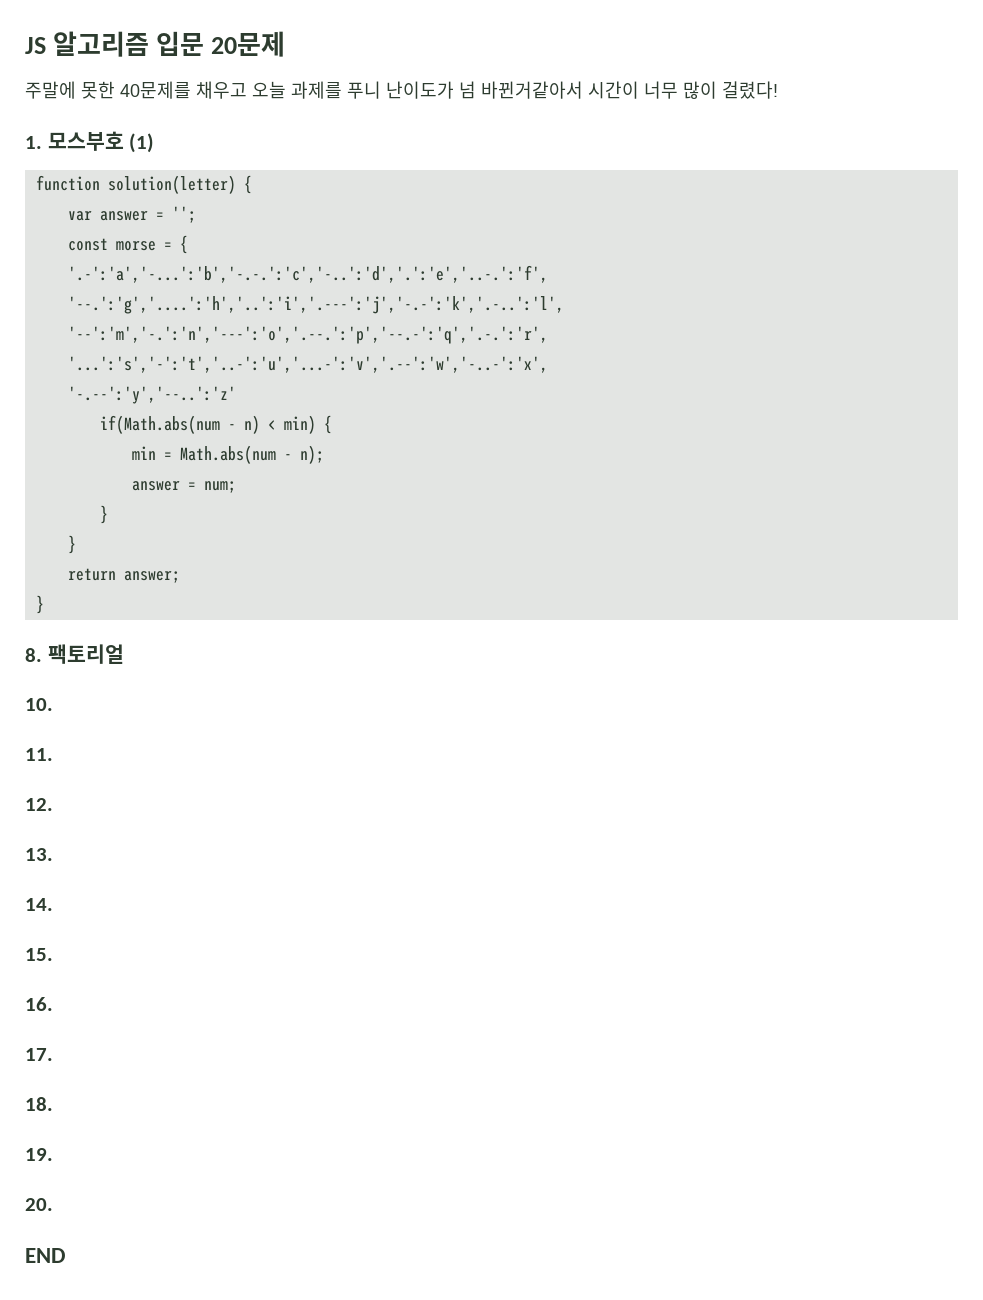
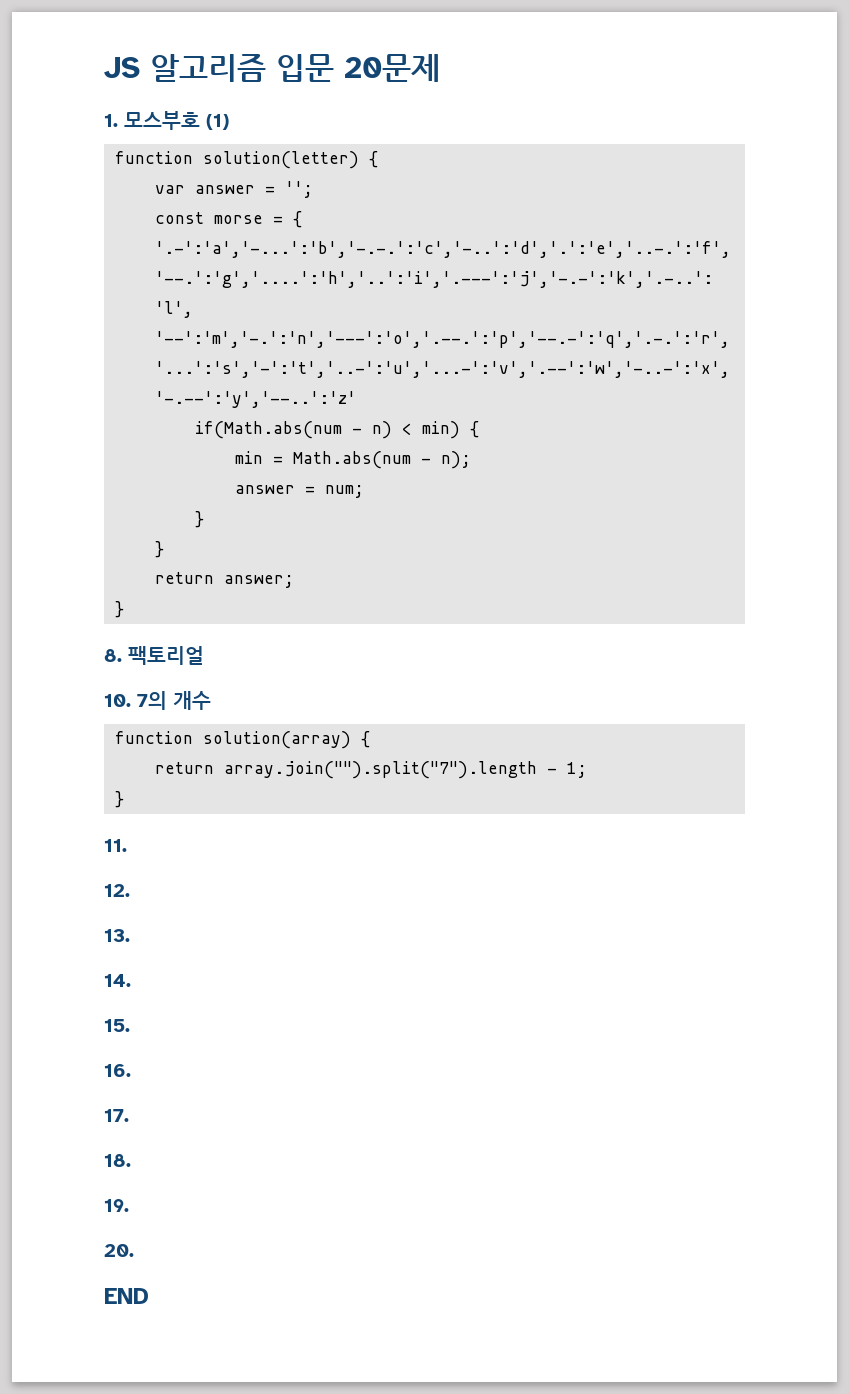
- 주말에 못한 40문제를 채우고 오늘 과제를 푸니 난이도가 넘 바뀐거같아서 시간이 너무 많이 걸렸다!
- 10.
+ 10. 7의 개수
+ function solution(array) {
+ return array.join("").split("7").length - 1;
+ }

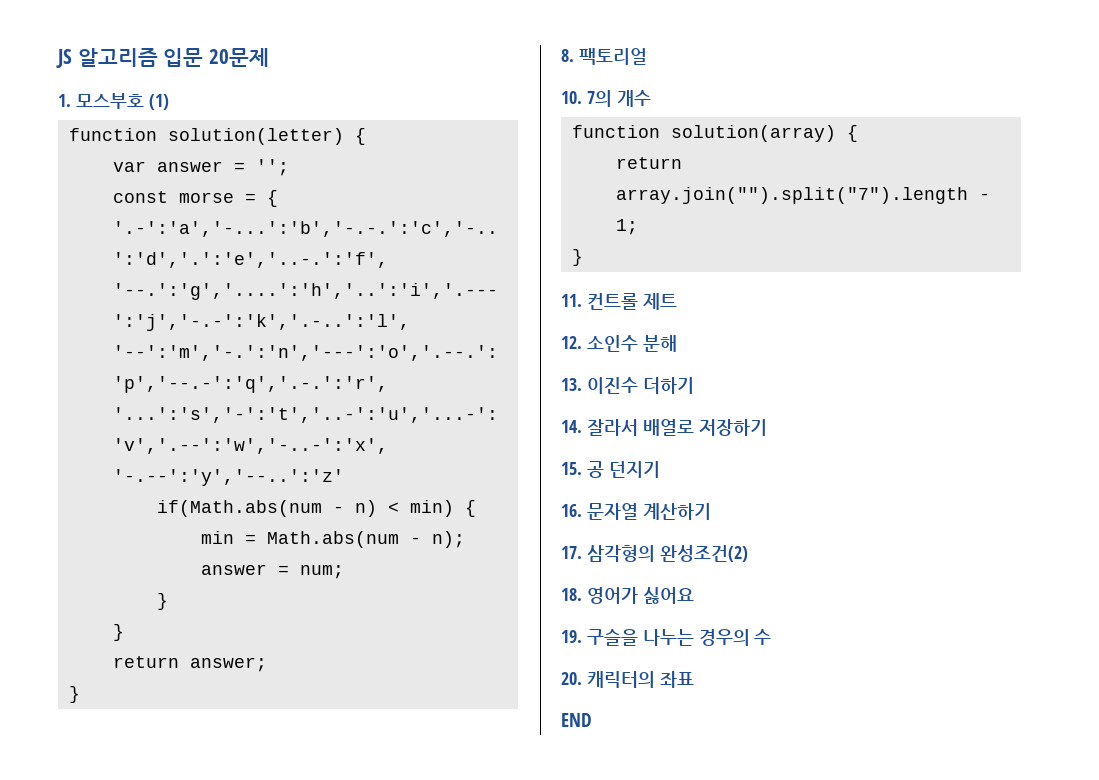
- 11.
+ 11. 컨트롤 제트
- 12.
+ 12. 소인수 분해
- 13.
+ 13. 이진수 더하기
- 14.
+ 14. 잘라서 배열로 저장하기
- 15.
+ 15. 공 던지기
- 16.
+ 16. 문자열 계산하기
- 17.
+ 17. 삼각형의 완성조건(2)
- 18.
+ 18. 영어가 싫어요
- 19.
+ 19. 구슬을 나누는 경우의 수
- 20.
+ 20. 캐릭터의 좌표

